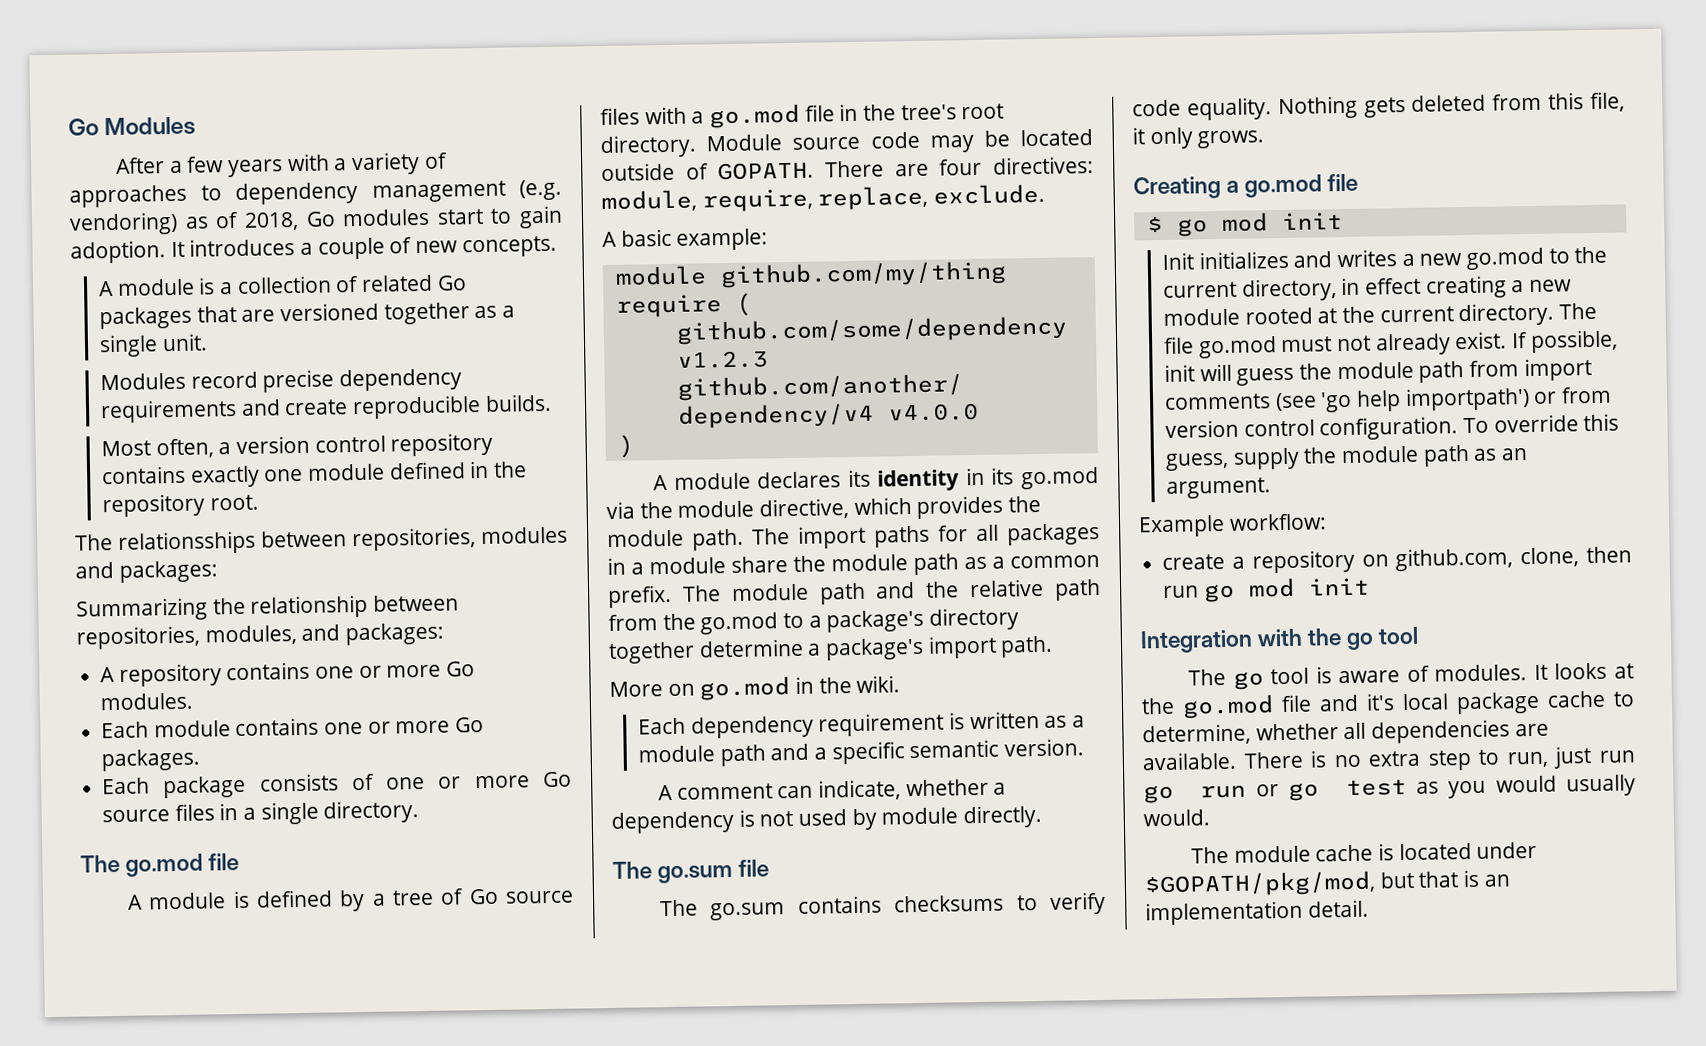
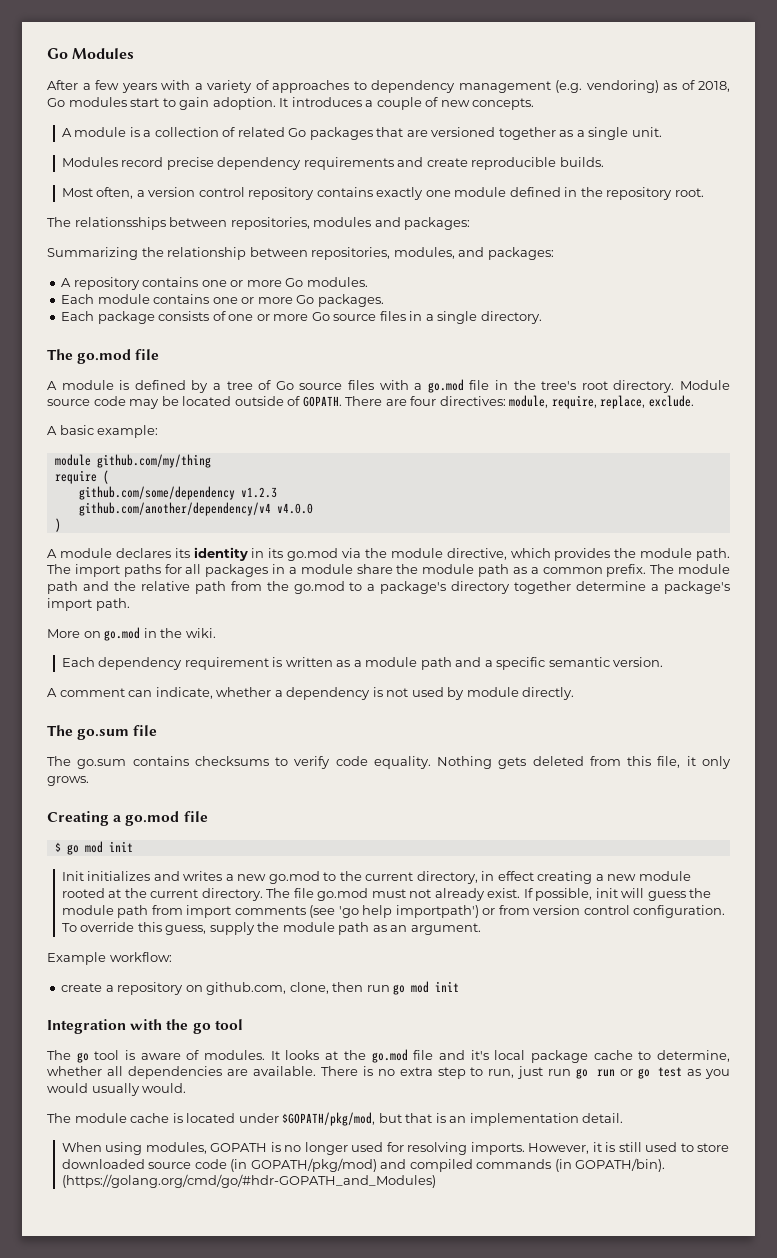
+ When using modules, GOPATH is no longer used for resolving imports. However, it is still used to store downloaded source code (in GOPATH/pkg/mod) and compiled commands (in GOPATH/bin). (https://golang.org/cmd/go/#hdr-GOPATH_and_Modules)

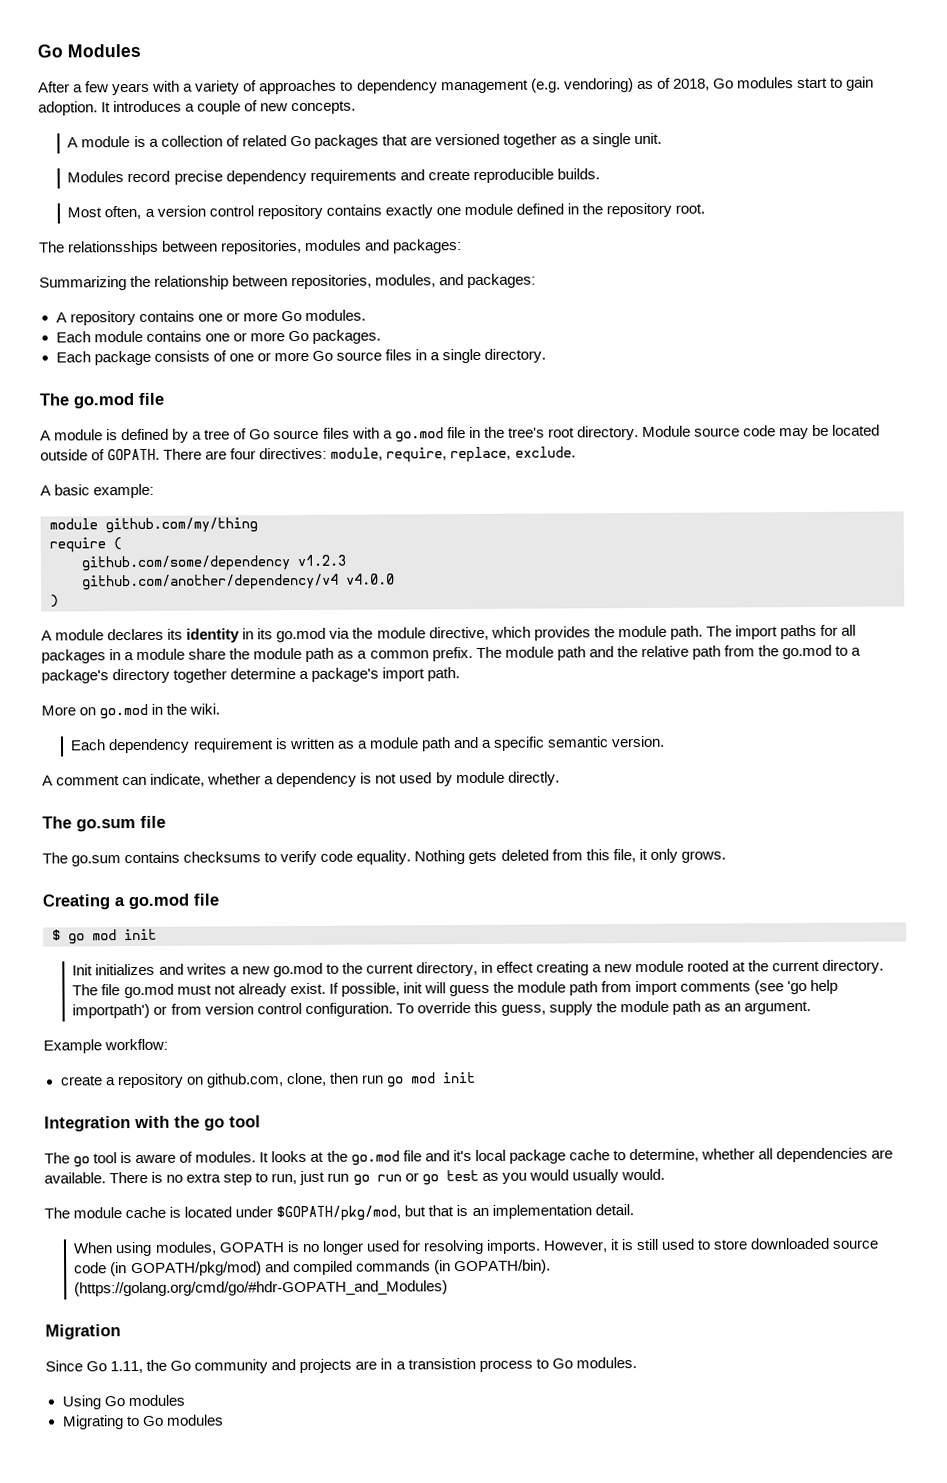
+ Migration
+ Since Go 1.11, the Go community and projects are in a transistion process to Go modules.
+ Using Go modules
+ Migrating to Go modules

